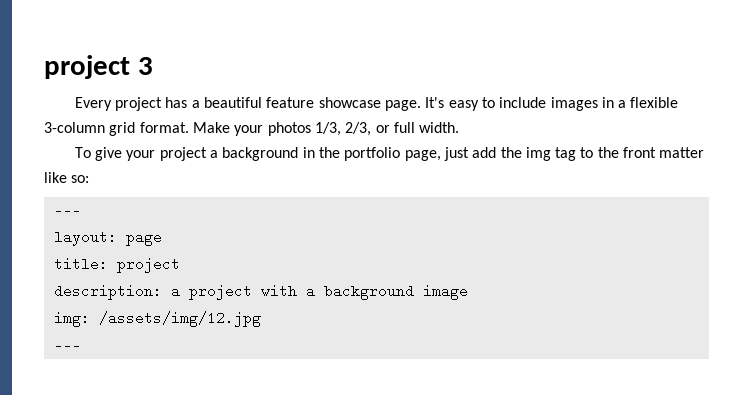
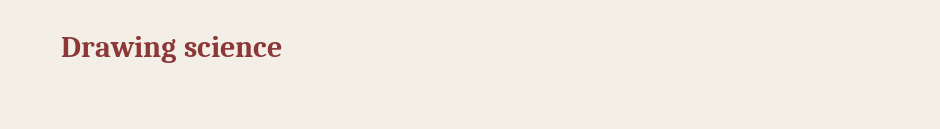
- project 3
- Every project has a beautiful feature showcase page. It's easy to include images in a flexible 3-column grid format. Make your photos 1/3, 2/3, or full width.
- To give your project a background in the portfolio page, just add the img tag to the front matter like so:
- ---
- layout: page
- title: project
- description: a project with a background image
- img: /assets/img/12.jpg
- ---
+ Drawing science

